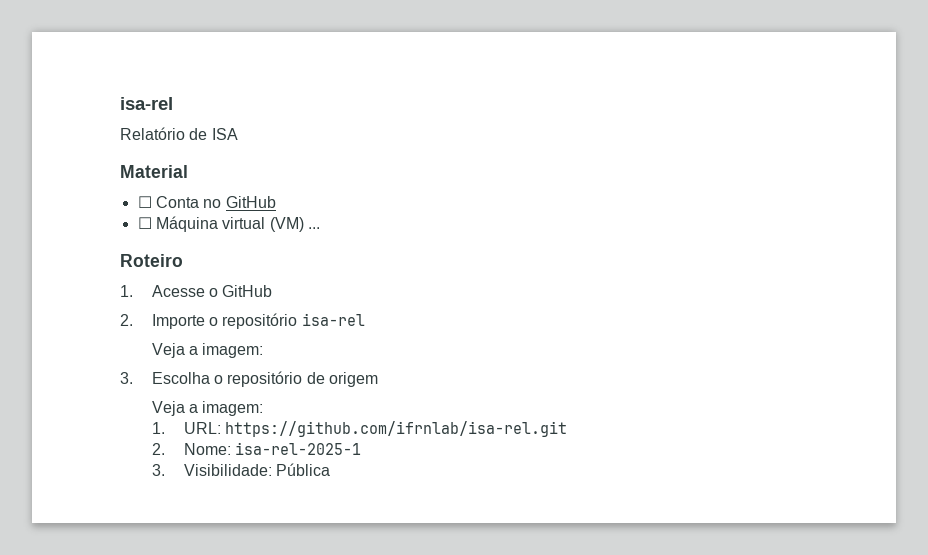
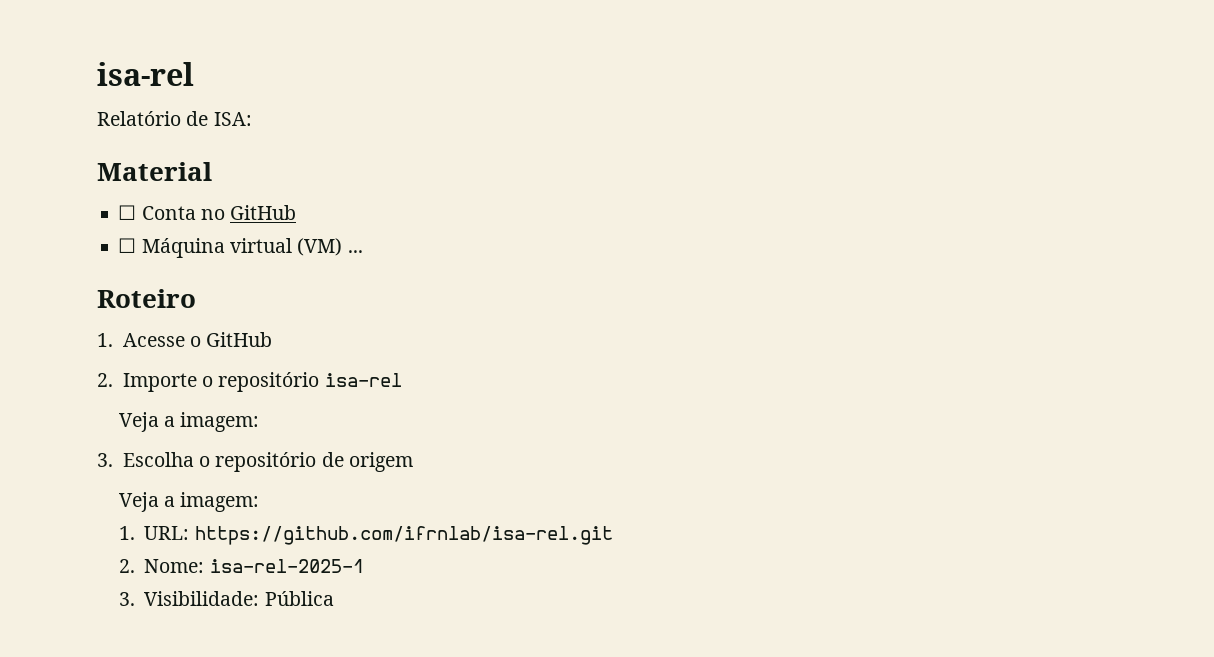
- Relatório de ISA
+ Relatório de ISA:

